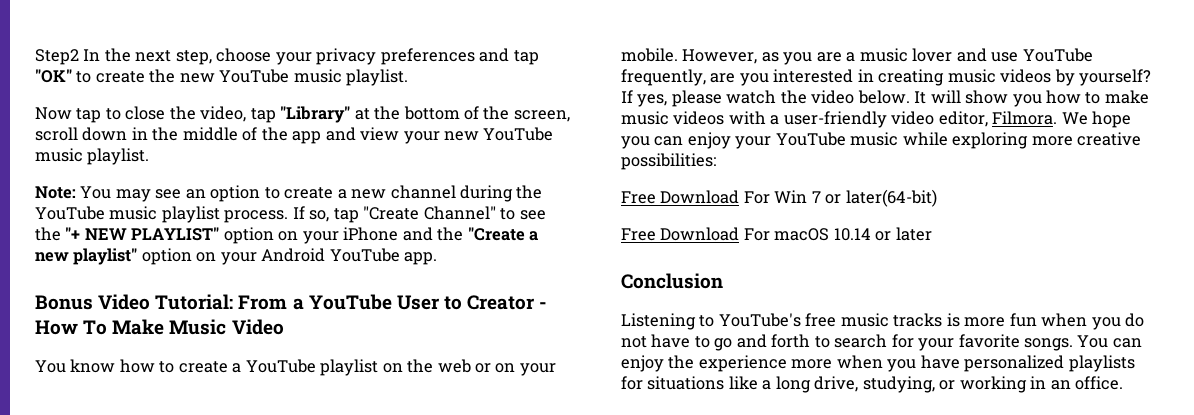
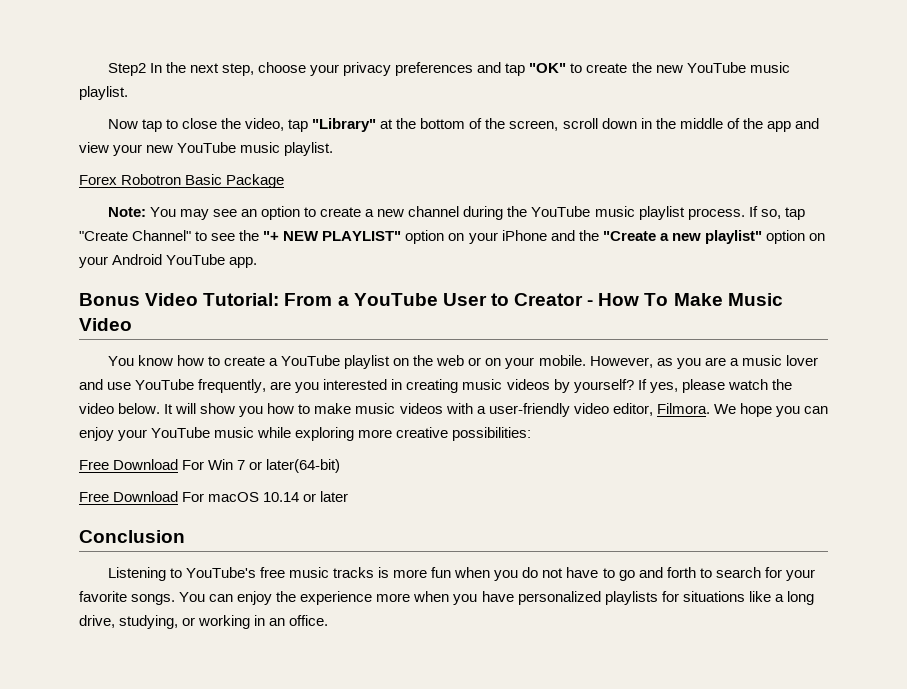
+ Forex Robotron Basic Package

